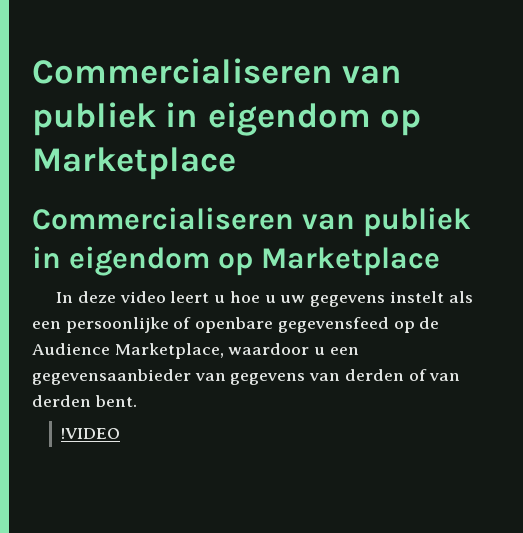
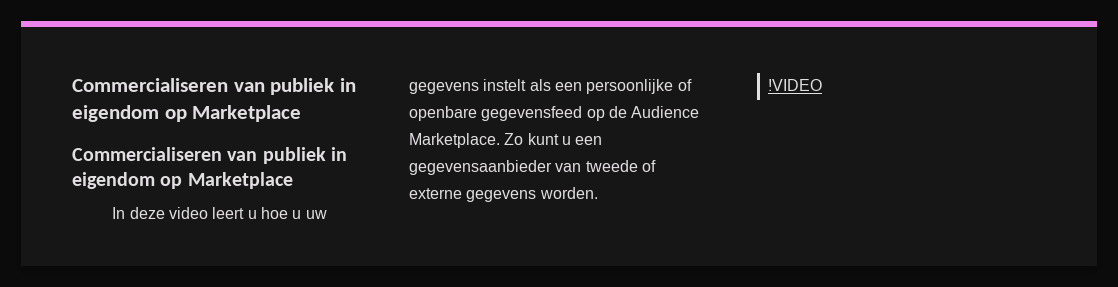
- In deze video leert u hoe u uw gegevens instelt als een persoonlijke of openbare gegevensfeed op de Audience Marketplace, waardoor u een gegevensaanbieder van gegevens van derden of van derden bent.
+ In deze video leert u hoe u uw gegevens instelt als een persoonlijke of openbare gegevensfeed op de Audience Marketplace. Zo kunt u een gegevensaanbieder van tweede of externe gegevens worden.

